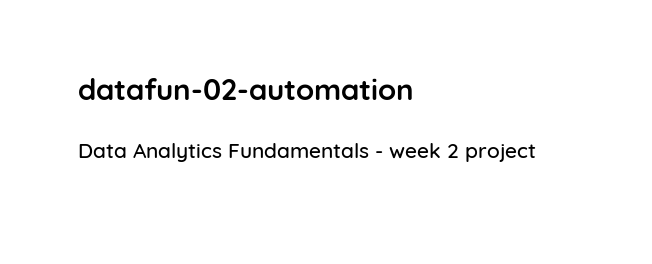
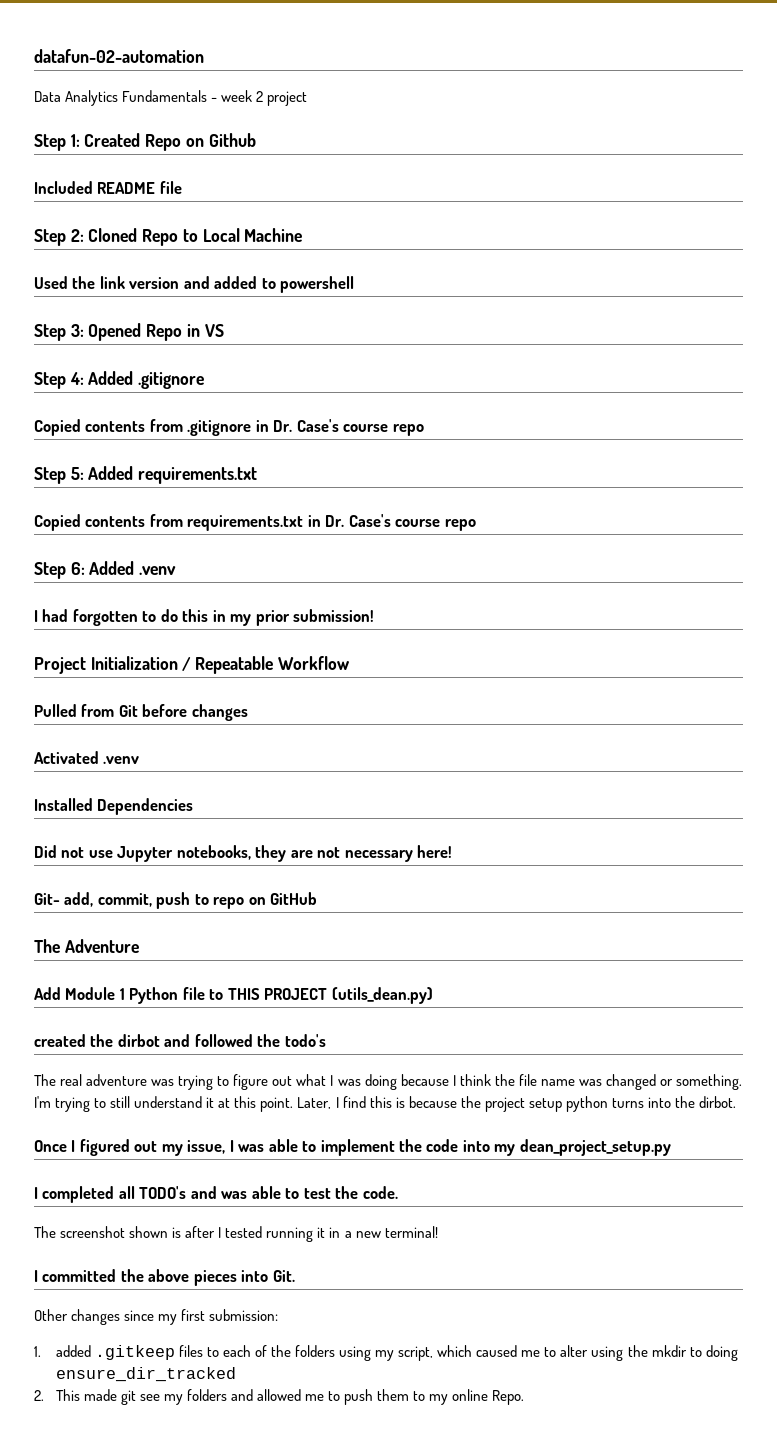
+ Step 1: Created Repo on Github
+ Included README file
+ Step 2: Cloned Repo to Local Machine
+ Used the link version and added to powershell
+ Step 3: Opened Repo in VS
+ Step 4: Added .gitignore
+ Copied contents from .gitignore in Dr. Case's course repo
+ Step 5: Added requirements.txt
+ Copied contents from requirements.txt in Dr. Case's course repo
+ Step 6: Added .venv
+ I had forgotten to do this in my prior submission!
+ Project Initialization / Repeatable Workflow
+ Pulled from Git before changes
+ Activated .venv
+ Installed Dependencies
+ Did not use Jupyter notebooks, they are not necessary here!
+ Git- add, commit, push to repo on GitHub
+ The Adventure
+ Add Module 1 Python file to THIS PROJECT (utils_dean.py)
+ created the dirbot and followed the todo's
+ The real adventure was trying to figure out what I was doing because I think the file name was changed or something. I'm trying to still understand it at this point. Later, I find this is because the project setup python turns into the dirbot.
+ Once I figured out my issue, I was able to implement the code into my dean_project_setup.py
+ I completed all TODO's and was able to test the code.
+ The screenshot shown is after I tested running it in a new terminal!
+ I committed the above pieces into Git.
+ Other changes since my first submission:
+ 1. added .gitkeep files to each of the folders using my script, which caused me to alter using the mkdir to doing ensure_dir_tracked
+ 2. This made git see my folders and allowed me to push them to my online Repo.

